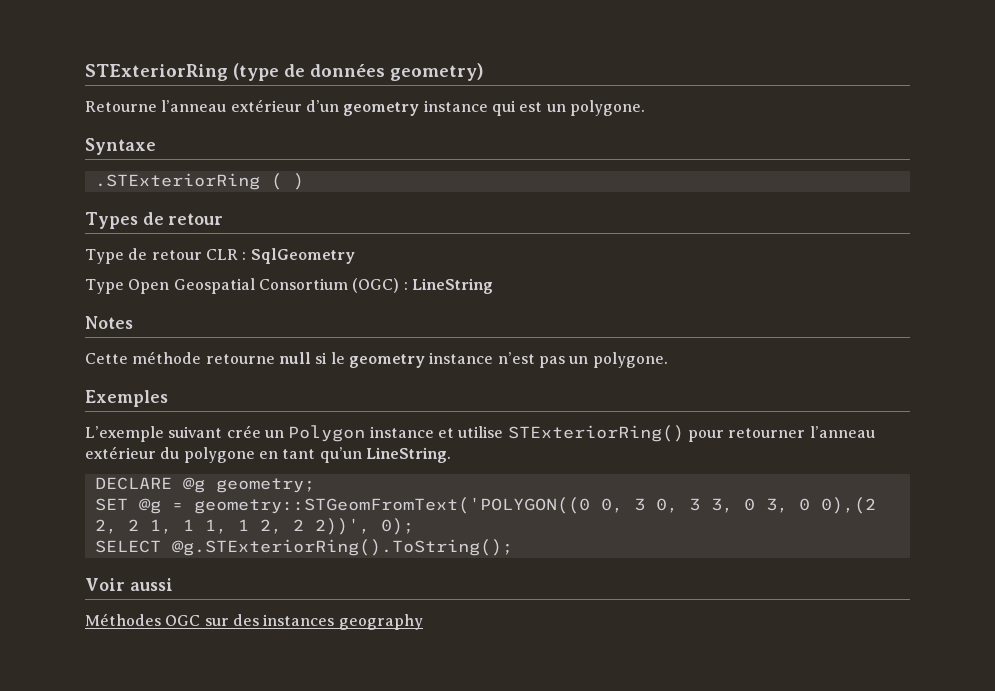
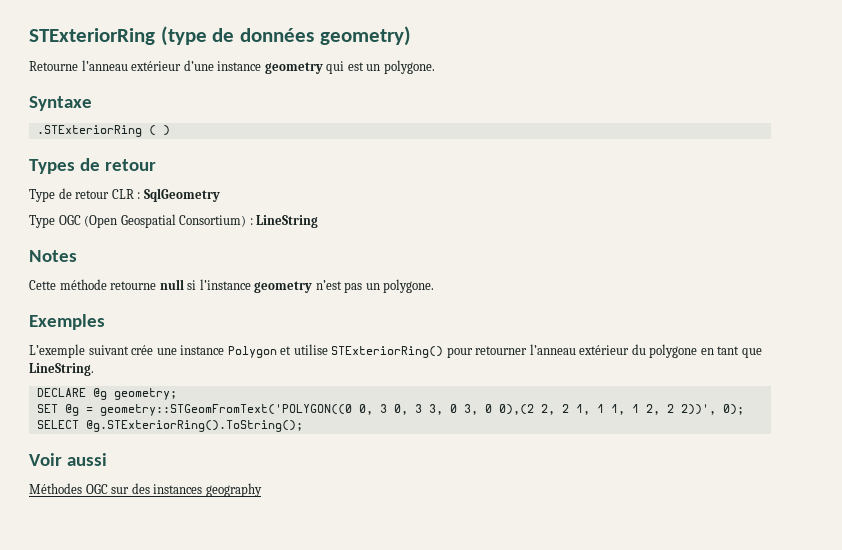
- Retourne l’anneau extérieur d’un geometry instance qui est un polygone.
+ Retourne l’anneau extérieur d’une instance geometry qui est un polygone.
- Type Open Geospatial Consortium (OGC) : LineString
+ Type OGC (Open Geospatial Consortium) : LineString
- Cette méthode retourne null si le geometry instance n’est pas un polygone.
+ Cette méthode retourne null si l’instance geometry n’est pas un polygone.
- L’exemple suivant crée un Polygon instance et utilise STExteriorRing() pour retourner l’anneau extérieur du polygone en tant qu’un LineString.
+ L’exemple suivant crée une instance Polygon et utilise STExteriorRing() pour retourner l’anneau extérieur du polygone en tant que LineString.

